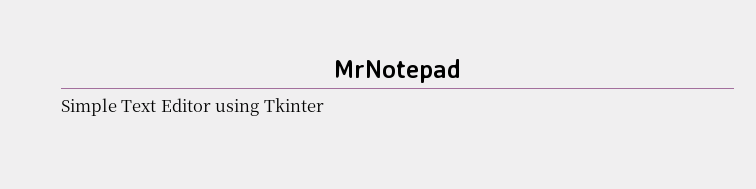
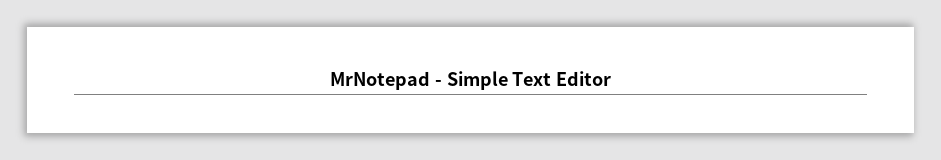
- MrNotepad
- Simple Text Editor using Tkinter
+ MrNotepad - Simple Text Editor

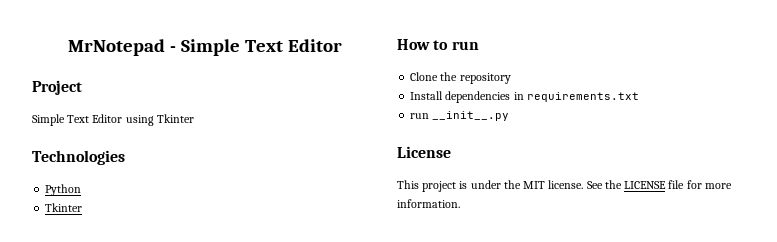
+ Project
+ Simple Text Editor using Tkinter
+ Technologies
+ Python
+ Tkinter
+ How to run
+ Clone the repository
+ Install dependencies in requirements.txt
+ run __init__.py
+ License
+ This project is under the MIT license. See the LICENSE file for more information.

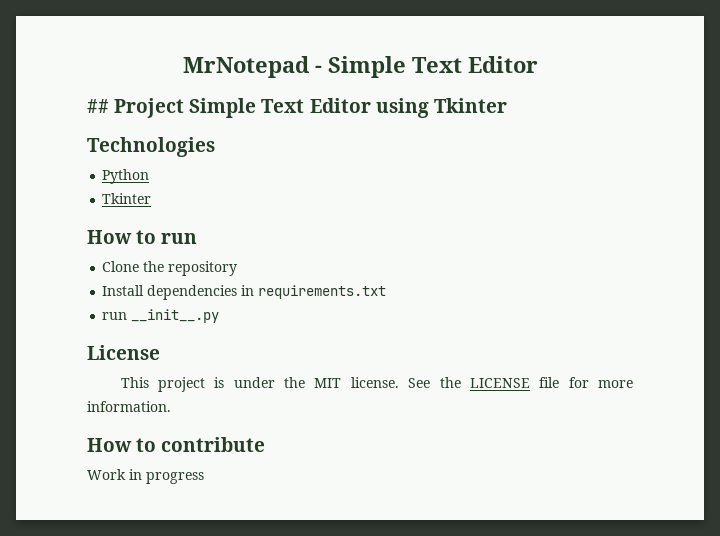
- Project
- Simple Text Editor using Tkinter
+ ## Project Simple Text Editor using Tkinter
+ How to contribute
+ Work in progress

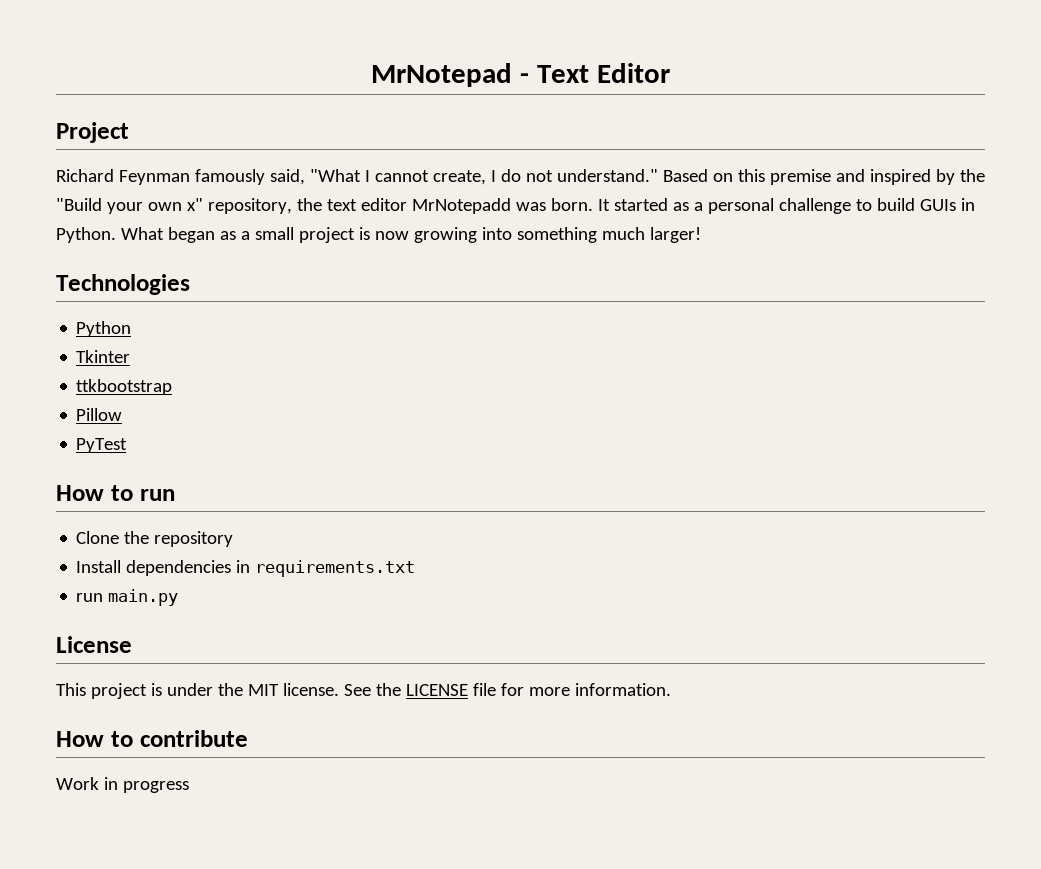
- MrNotepad - Simple Text Editor
+ MrNotepad - Text Editor
- ## Project Simple Text Editor using Tkinter
+ Project
+ Richard Feynman famously said, "What I cannot create, I do not understand." Based on this premise and inspired by the "Build your own x" repository, the text editor MrNotepadd was born. It started as a personal challenge to build GUIs in Python. What began as a small project is now growing into something much larger!
+ ttkbootstrap
+ Pillow
+ PyTest
- run __init__.py
+ run main.py

